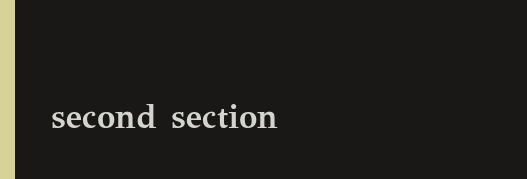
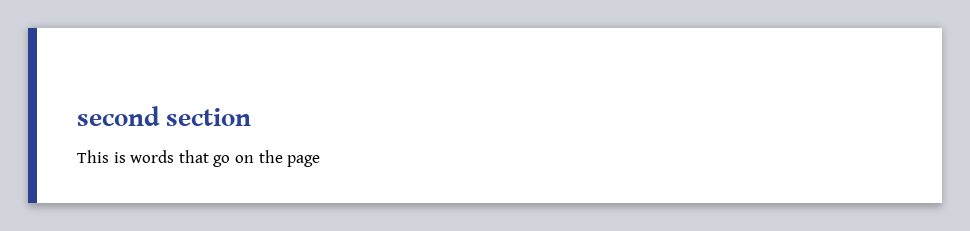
+ This is words that go on the page

